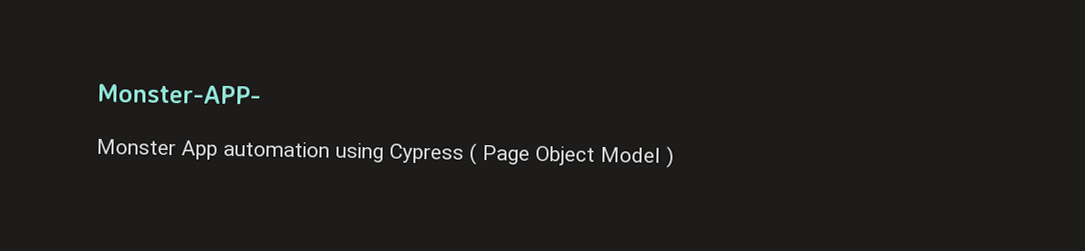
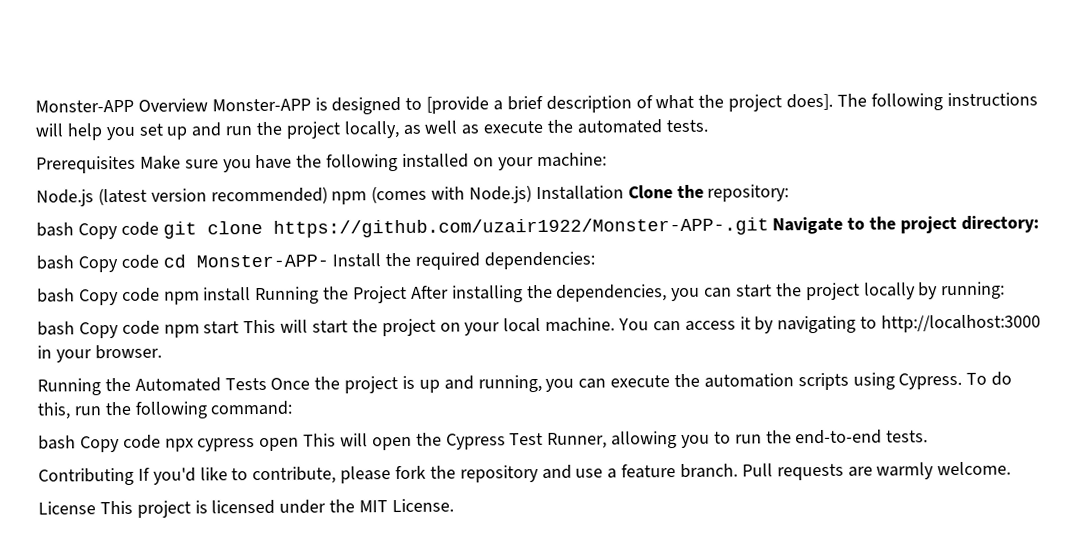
- Monster-APP-
- Monster App automation using Cypress ( Page Object Model )
+ Monster-APP Overview Monster-APP is designed to [provide a brief description of what the project does]. The following instructions will help you set up and run the project locally, as well as execute the automated tests.
+ Prerequisites Make sure you have the following installed on your machine:
+ Node.js (latest version recommended) npm (comes with Node.js) Installation Clone the repository:
+ bash Copy code git clone https://github.com/uzair1922/Monster-APP-.git Navigate to the project directory:
+ bash Copy code cd Monster-APP- Install the required dependencies:
+ bash Copy code npm install Running the Project After installing the dependencies, you can start the project locally by running:
+ bash Copy code npm start This will start the project on your local machine. You can access it by navigating to http://localhost:3000 in your browser.
+ Running the Automated Tests Once the project is up and running, you can execute the automation scripts using Cypress. To do this, run the following command:
+ bash Copy code npx cypress open This will open the Cypress Test Runner, allowing you to run the end-to-end tests.
+ Contributing If you'd like to contribute, please fork the repository and use a feature branch. Pull requests are warmly welcome.
+ License This project is licensed under the MIT License.

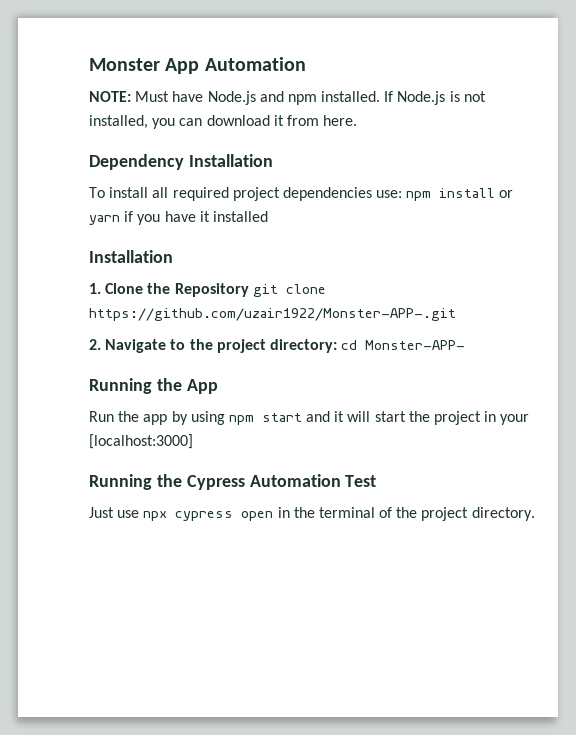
- Monster-APP Overview Monster-APP is designed to [provide a brief description of what the project does]. The following instructions will help you set up and run the project locally, as well as execute the automated tests.
- Prerequisites Make sure you have the following installed on your machine:
- Node.js (latest version recommended) npm (comes with Node.js) Installation Clone the repository:
- bash Copy code git clone https://github.com/uzair1922/Monster-APP-.git Navigate to the project directory:
- bash Copy code cd Monster-APP- Install the required dependencies:
- bash Copy code npm install Running the Project After installing the dependencies, you can start the project locally by running:
- bash Copy code npm start This will start the project on your local machine. You can access it by navigating to http://localhost:3000 in your browser.
- Running the Automated Tests Once the project is up and running, you can execute the automation scripts using Cypress. To do this, run the following command:
- bash Copy code npx cypress open This will open the Cypress Test Runner, allowing you to run the end-to-end tests.
- Contributing If you'd like to contribute, please fork the repository and use a feature branch. Pull requests are warmly welcome.
- License This project is licensed under the MIT License.
+ Monster App Automation
+ NOTE: Must have Node.js and npm installed. If Node.js is not installed, you can download it from here.
+ Dependency Installation
+ To install all required project dependencies use: npm install or yarn if you have it installed
+ Installation
+ 1. Clone the Repository git clone https://github.com/uzair1922/Monster-APP-.git
+ 2. Navigate to the project directory: cd Monster-APP-
+ Running the App
+ Run the app by using npm start and it will start the project in your [localhost:3000]
+ Running the Cypress Automation Test
+ Just use npx cypress open in the terminal of the project directory.

